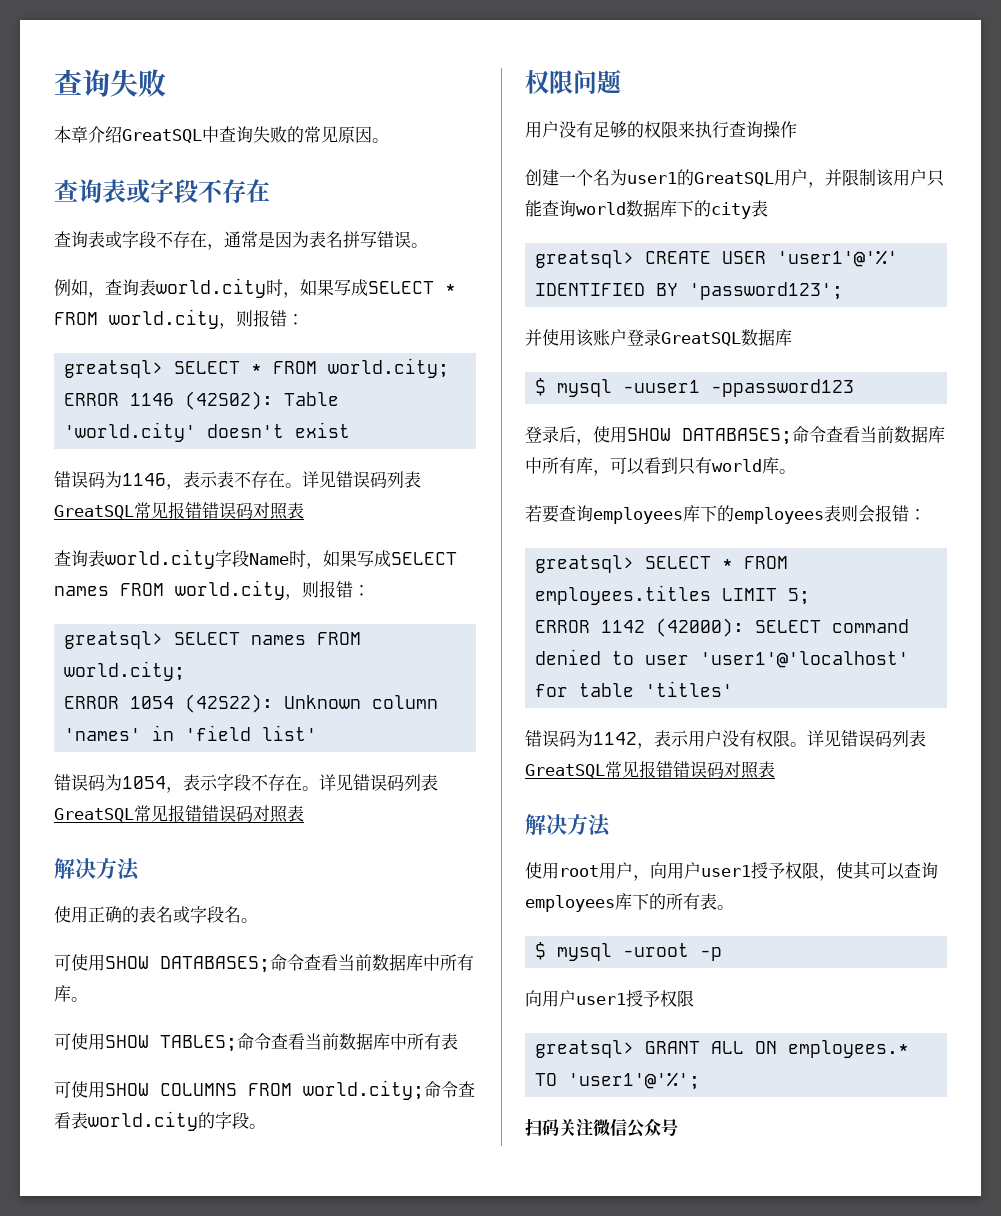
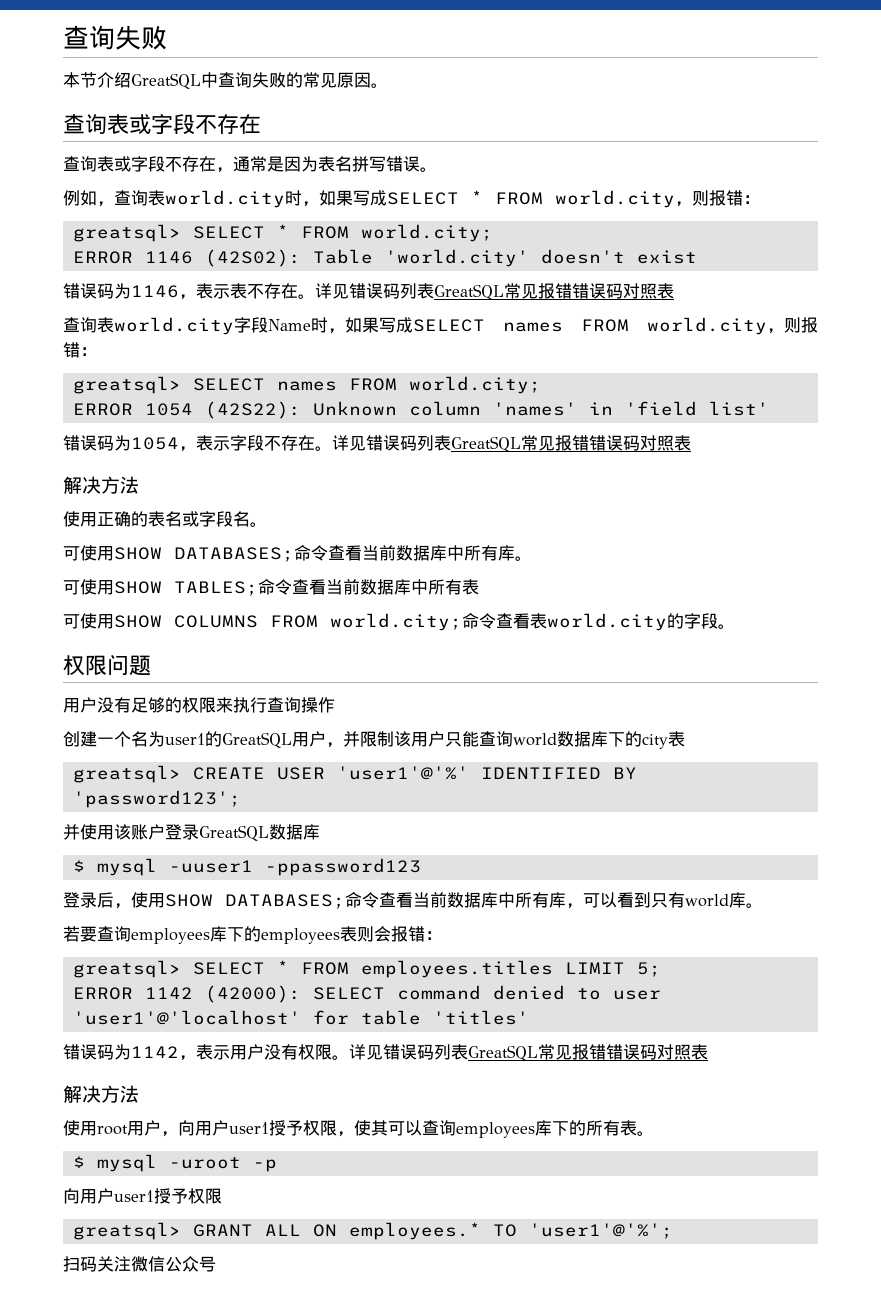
- 本章介绍GreatSQL中查询失败的常见原因。
+ 本节介绍GreatSQL中查询失败的常见原因。

